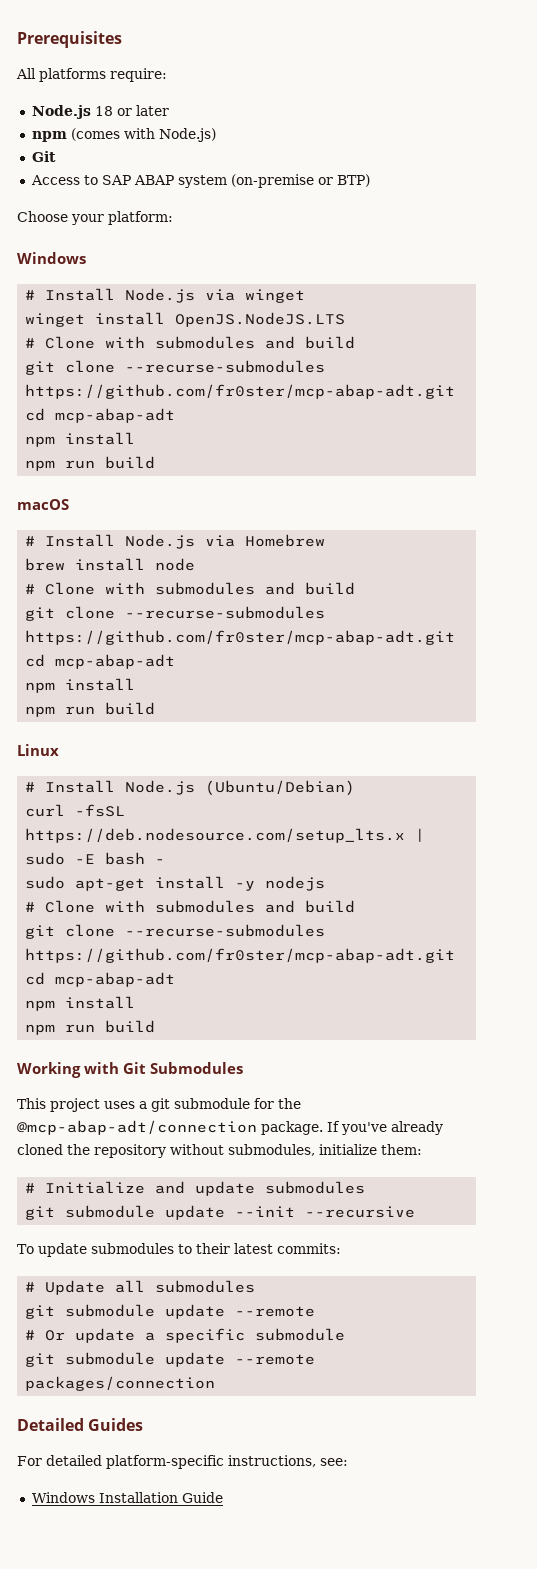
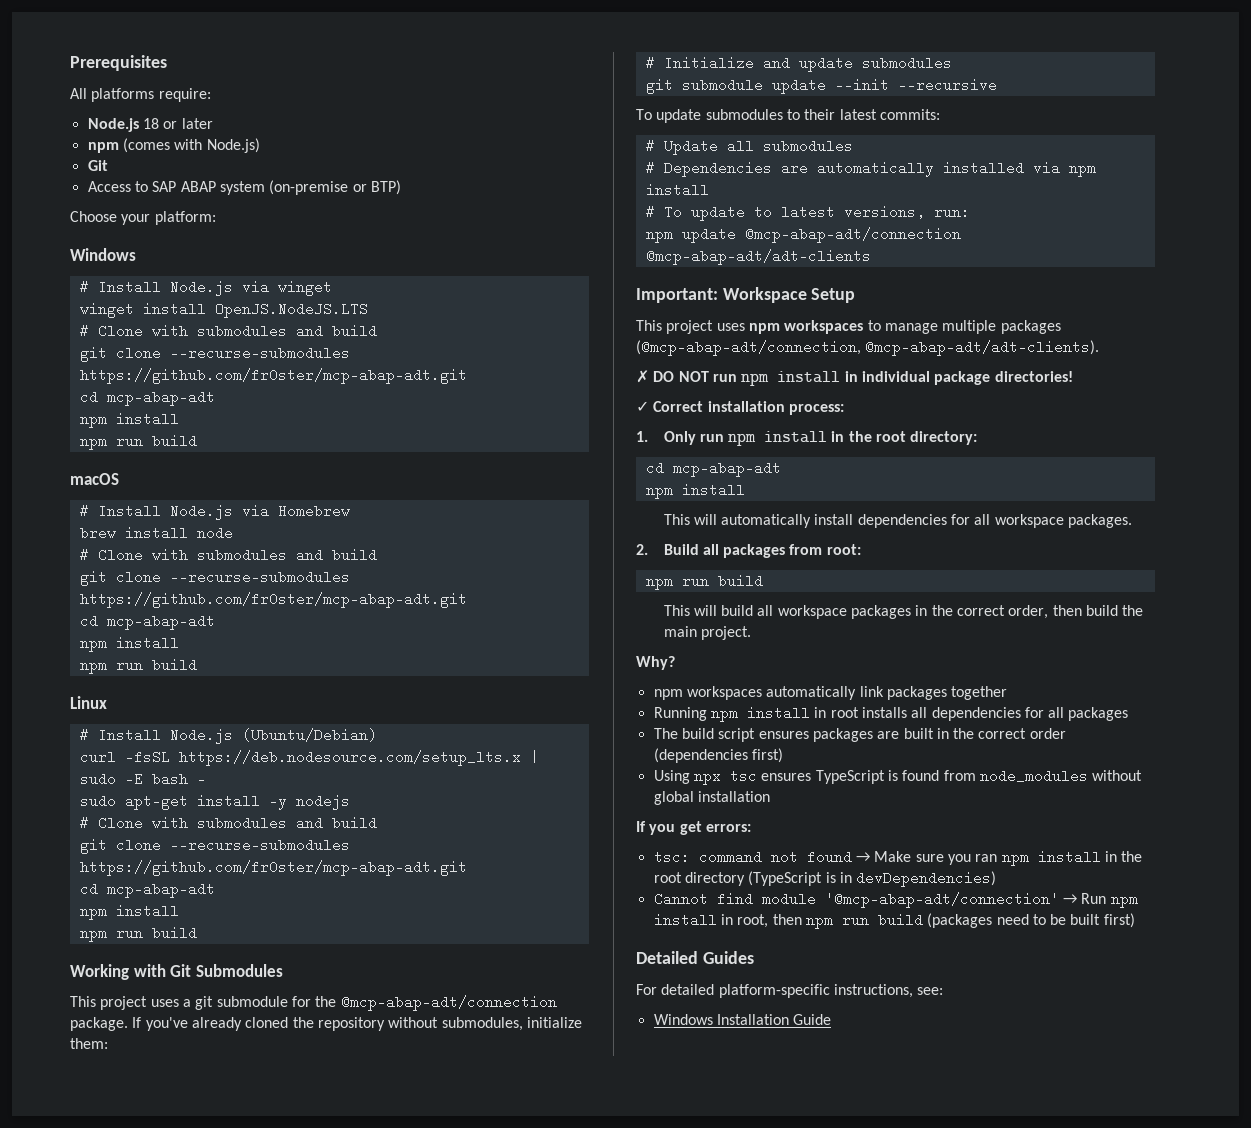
  # Update all submodules
- git submodule update --remote
- # Or update a specific submodule
- git submodule update --remote packages/connection
+ # Dependencies are automatically installed via npm install
+ # To update to latest versions, run:
+ npm update @mcp-abap-adt/connection @mcp-abap-adt/adt-clients
+ Important: Workspace Setup
+ This project uses npm workspaces to manage multiple packages (@mcp-abap-adt/connection, @mcp-abap-adt/adt-clients).
+ ✗ DO NOT run npm install in individual package directories!
+ ✓ Correct installation process:
+ 1. Only run npm install in the root directory:
+ cd mcp-abap-adt
+ npm install
+ This will automatically install dependencies for all workspace packages.
+ 2. Build all packages from root:
+ npm run build
+ This will build all workspace packages in the correct order, then build the main project.
+ Why?
+ npm workspaces automatically link packages together
+ Running npm install in root installs all dependencies for all packages
+ The build script ensures packages are built in the correct order (dependencies first)
+ Using npx tsc ensures TypeScript is found from node_modules without global installation
+ If you get errors:
+ tsc: command not found → Make sure you ran npm install in the root directory (TypeScript is in devDependencies)
+ Cannot find module '@mcp-abap-adt/connection' → Run npm install in root, then npm run build (packages need to be built first)

